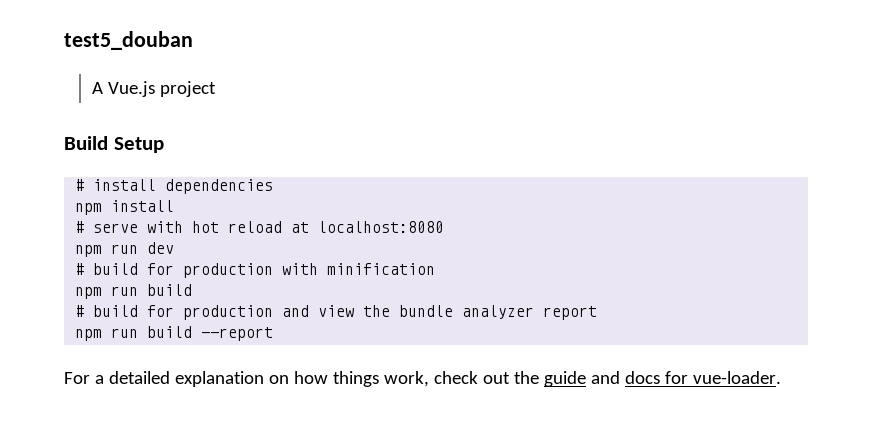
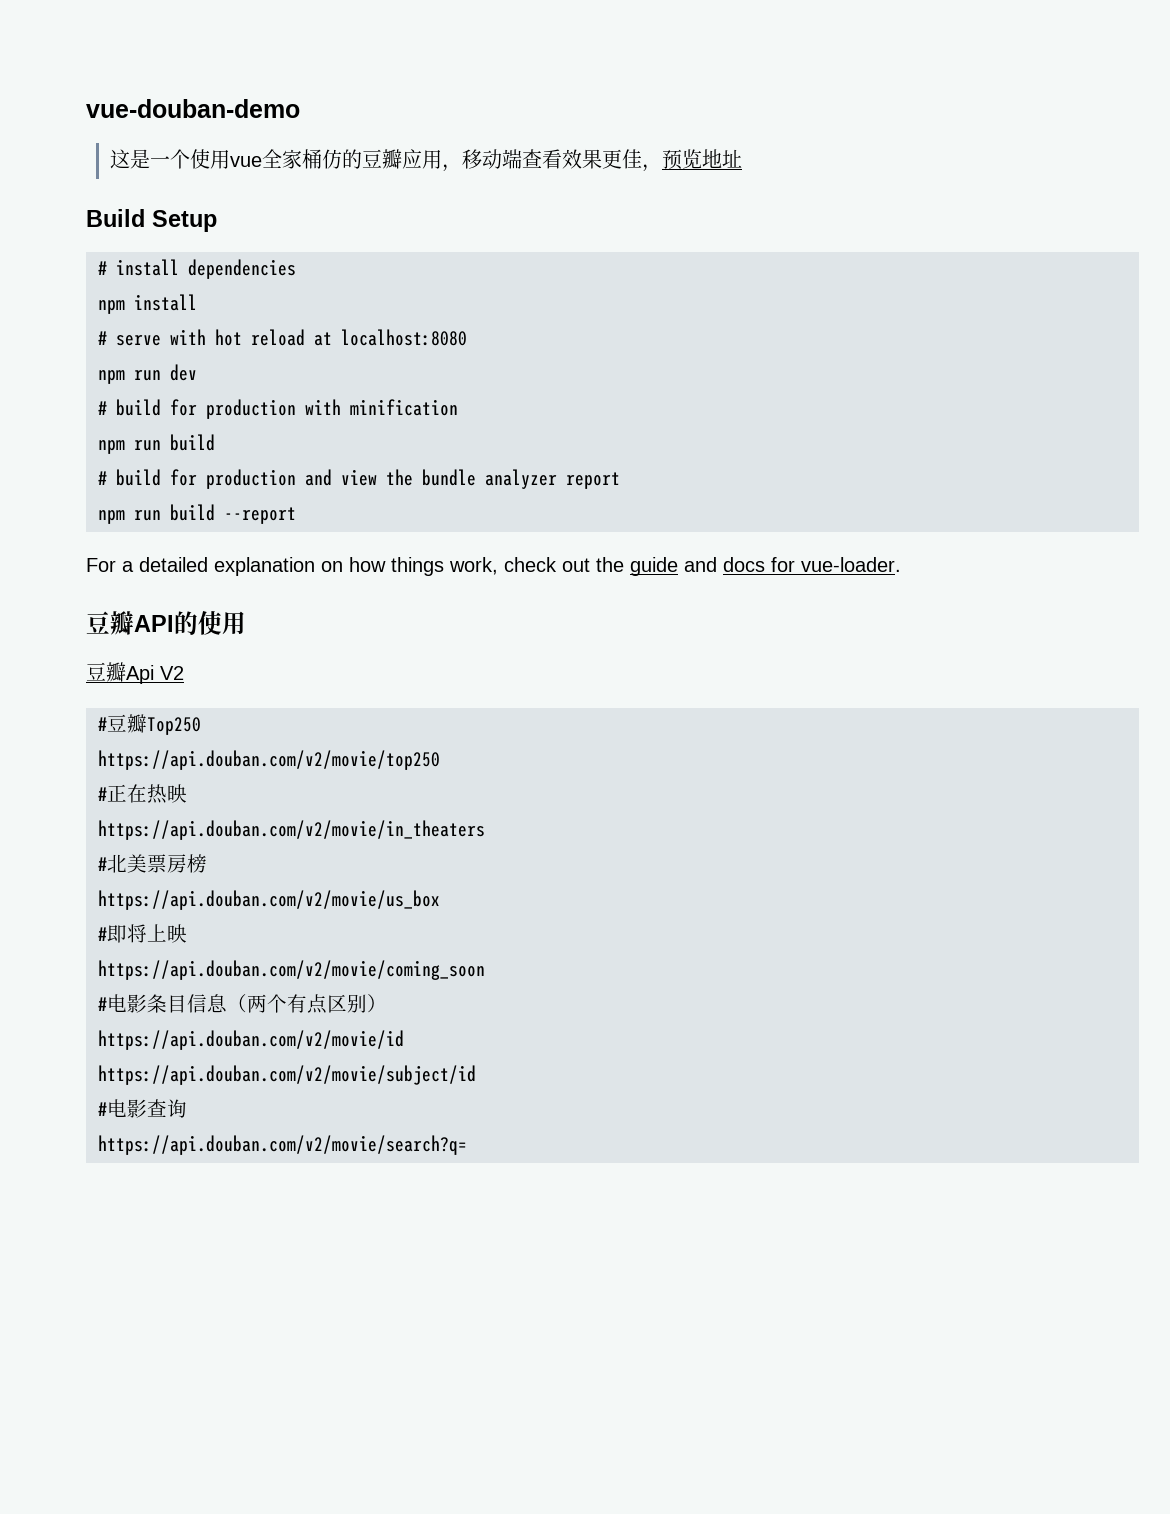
- test5_douban
- A Vue.js project
+ vue-douban-demo
+ 这是一个使用vue全家桶仿的豆瓣应用，移动端查看效果更佳，预览地址
+ 豆瓣API的使用
+ 豆瓣Api V2
+ #豆瓣Top250
+ https://api.douban.com/v2/movie/top250
+ #正在热映
+ https://api.douban.com/v2/movie/in_theaters
+ #北美票房榜
+ https://api.douban.com/v2/movie/us_box
+ #即将上映
+ https://api.douban.com/v2/movie/coming_soon
+ #电影条目信息（两个有点区别）
+ https://api.douban.com/v2/movie/id
+ https://api.douban.com/v2/movie/subject/id
+ #电影查询
+ https://api.douban.com/v2/movie/search?q=

